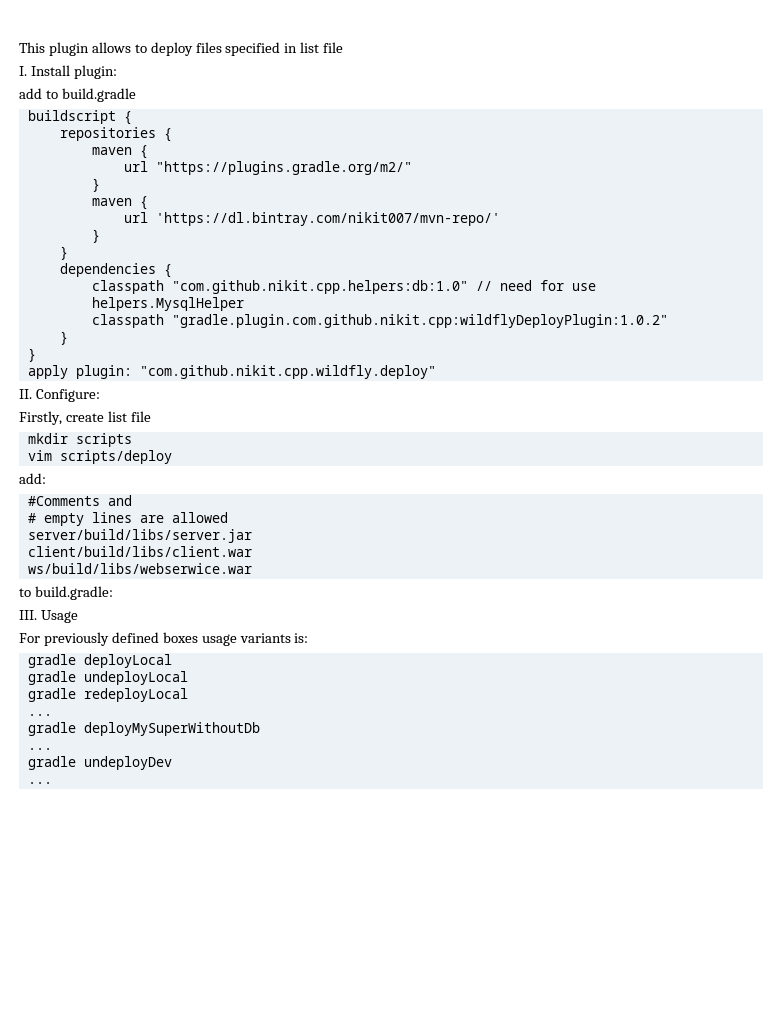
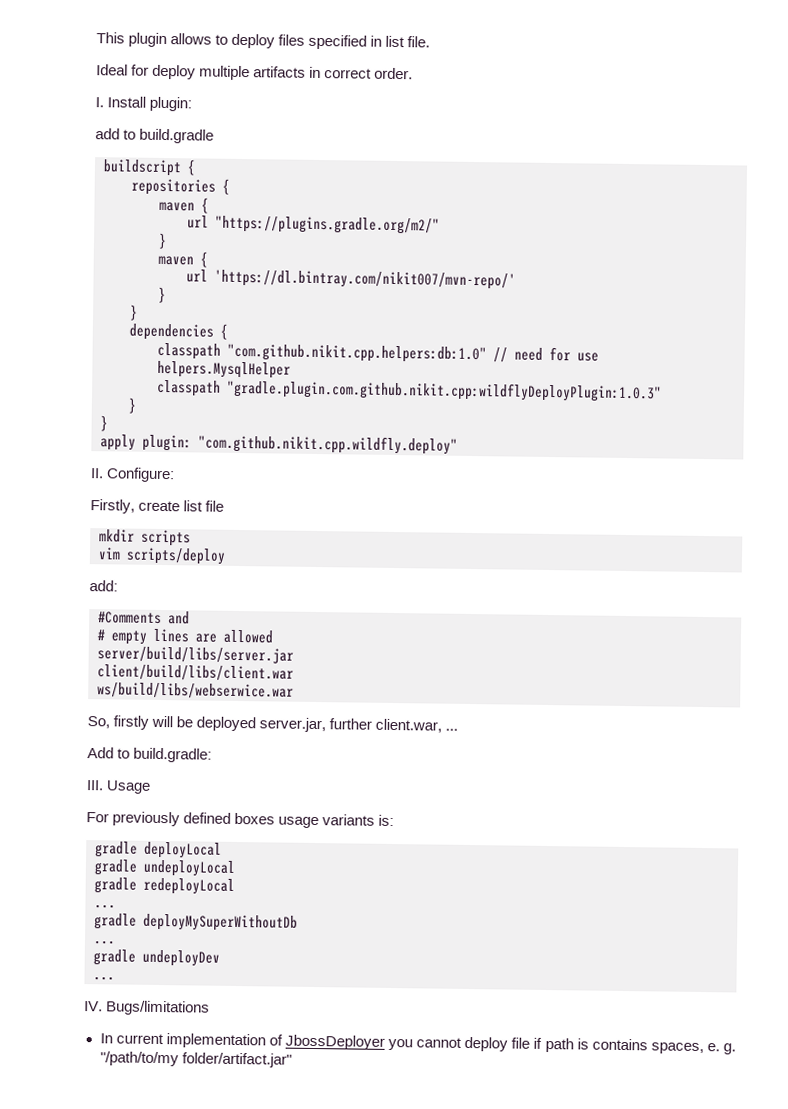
- This plugin allows to deploy files specified in list file
+ This plugin allows to deploy files specified in list file.
+ Ideal for deploy multiple artifacts in correct order.
- classpath "gradle.plugin.com.github.nikit.cpp:wildflyDeployPlugin:1.0.2"
+ classpath "gradle.plugin.com.github.nikit.cpp:wildflyDeployPlugin:1.0.3"
- to build.gradle:
+ So, firstly will be deployed server.jar, further client.war, ...
+ Add to build.gradle:
+ IV. Bugs/limitations
+ In current implementation of JbossDeployer you cannot deploy file if path is contains spaces, e. g. "/path/to/my folder/artifact.jar"

